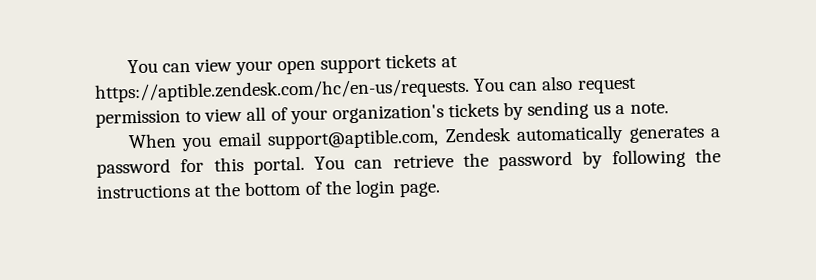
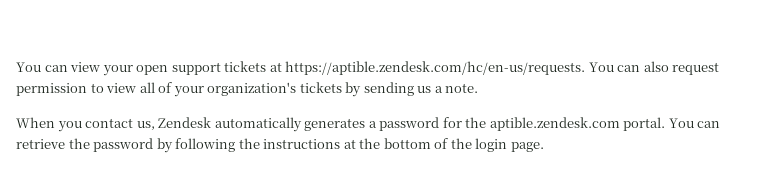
- When you email support@aptible.com, Zendesk automatically generates a password for this portal.
+ When you contact us, Zendesk automatically generates a password for the aptible.zendesk.com portal.

